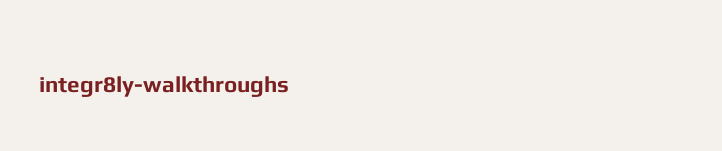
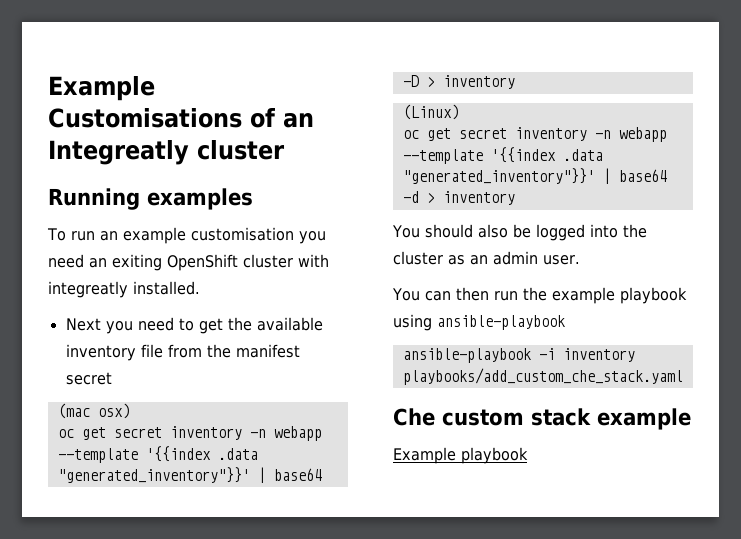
- integr8ly-walkthroughs
+ Example Customisations of an Integreatly cluster
+ Running examples
+ To run an example customisation you need an exiting OpenShift cluster with integreatly installed.
+ Next you need to get the available inventory file from the manifest secret
+ (mac osx)
+ oc get secret inventory -n webapp --template '{{index .data "generated_inventory"}}' | base64 -D > inventory
+ (Linux)
+ oc get secret inventory -n webapp --template '{{index .data "generated_inventory"}}' | base64 -d > inventory
+ You should also be logged into the cluster as an admin user.
+ You can then run the example playbook using ansible-playbook
+ ansible-playbook -i inventory playbooks/add_custom_che_stack.yaml
+ Che custom stack example
+ Example playbook

